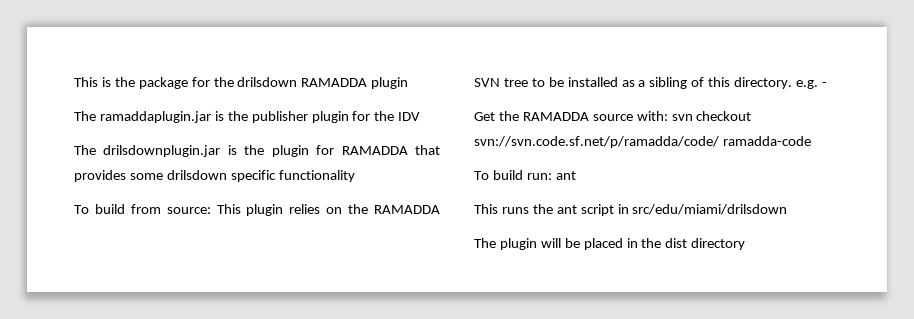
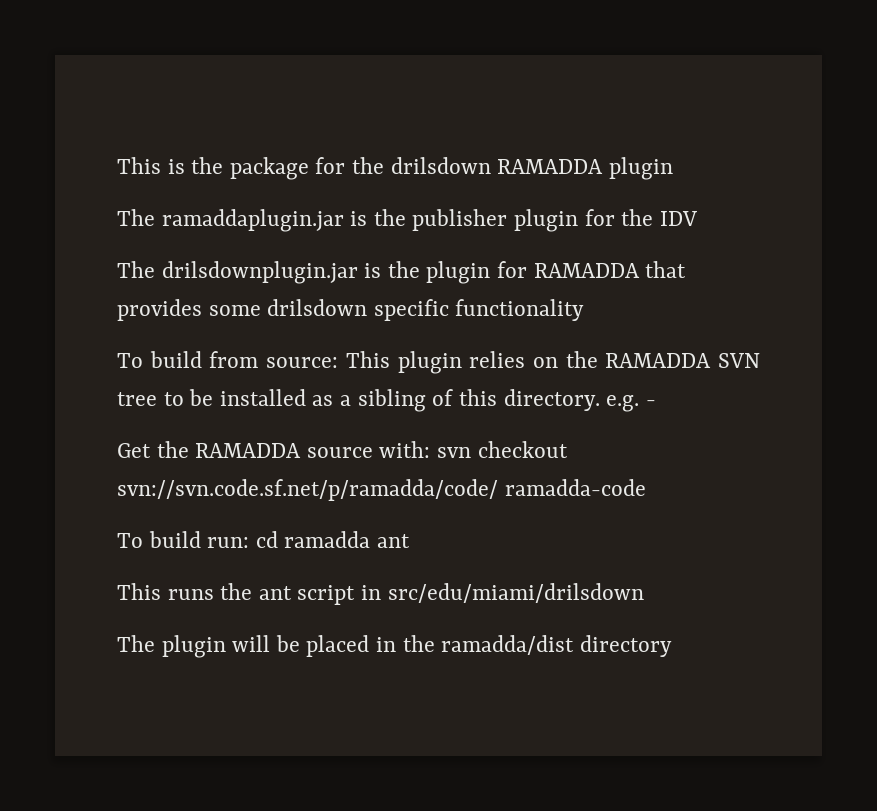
- To build run: ant
+ To build run: cd ramadda ant
- The plugin will be placed in the dist directory
+ The plugin will be placed in the ramadda/dist directory

